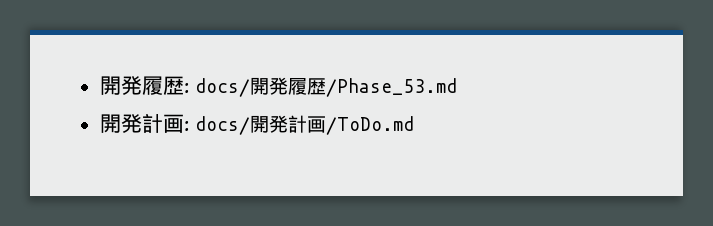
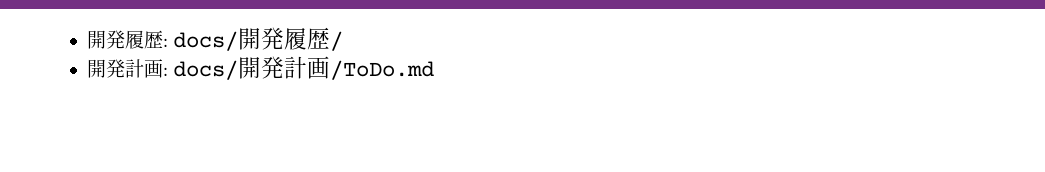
- 開発履歴: docs/開発履歴/Phase_53.md
+ 開発履歴: docs/開発履歴/

